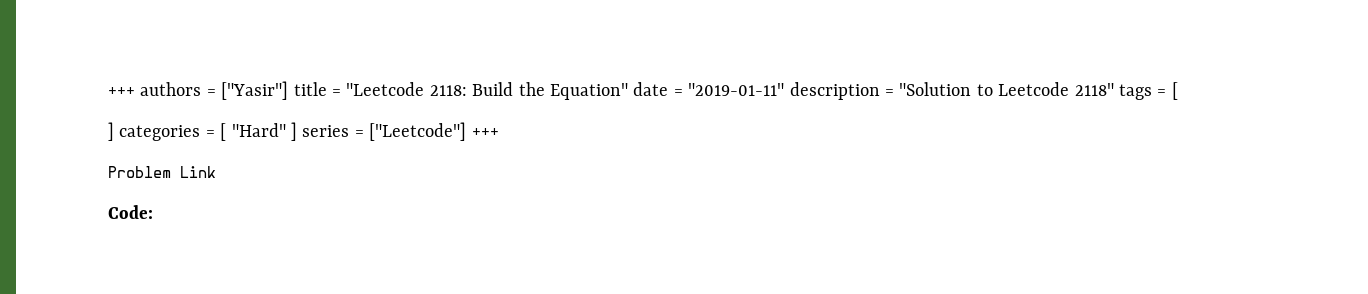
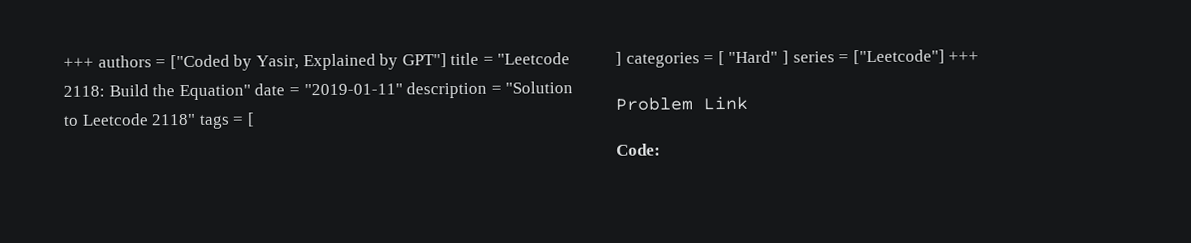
- +++ authors = ["Yasir"] title = "Leetcode 2118: Build the Equation" date = "2019-01-11" description = "Solution to Leetcode 2118" tags = [
+ +++ authors = ["Coded by Yasir, Explained by GPT"] title = "Leetcode 2118: Build the Equation" date = "2019-01-11" description = "Solution to Leetcode 2118" tags = [

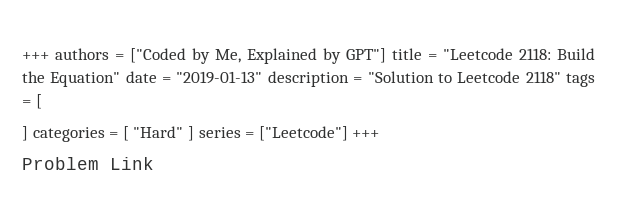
- +++ authors = ["Coded by Yasir, Explained by GPT"] title = "Leetcode 2118: Build the Equation" date = "2019-01-11" description = "Solution to Leetcode 2118" tags = [
+ +++ authors = ["Coded by Me, Explained by GPT"] title = "Leetcode 2118: Build the Equation" date = "2019-01-13" description = "Solution to Leetcode 2118" tags = [
- Code:

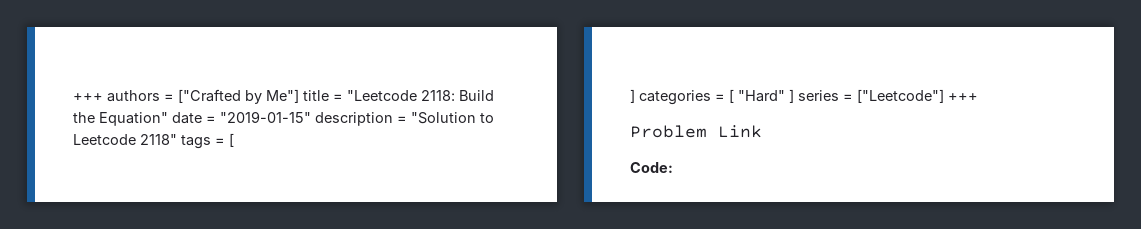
- +++ authors = ["Coded by Me, Explained by GPT"] title = "Leetcode 2118: Build the Equation" date = "2019-01-13" description = "Solution to Leetcode 2118" tags = [
+ +++ authors = ["Crafted by Me"] title = "Leetcode 2118: Build the Equation" date = "2019-01-15" description = "Solution to Leetcode 2118" tags = [
+ Code:

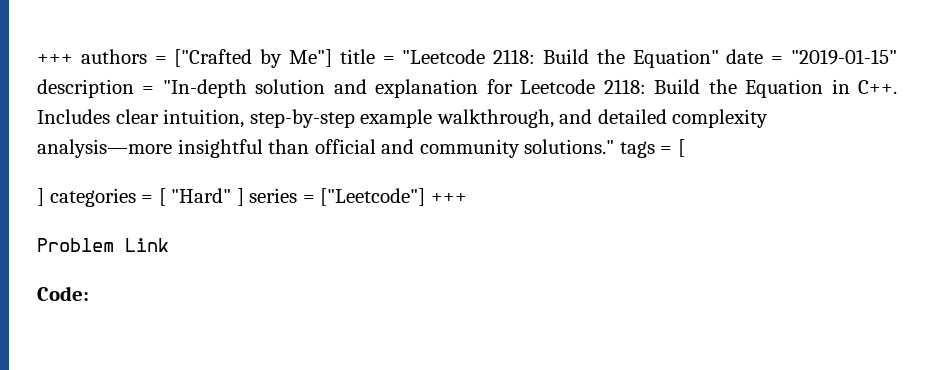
- +++ authors = ["Crafted by Me"] title = "Leetcode 2118: Build the Equation" date = "2019-01-15" description = "Solution to Leetcode 2118" tags = [
+ +++ authors = ["Crafted by Me"] title = "Leetcode 2118: Build the Equation" date = "2019-01-15" description = "In-depth solution and explanation for Leetcode 2118: Build the Equation in C++. Includes clear intuition, step-by-step example walkthrough, and detailed complexity analysis—more insightful than official and community solutions." tags = [

